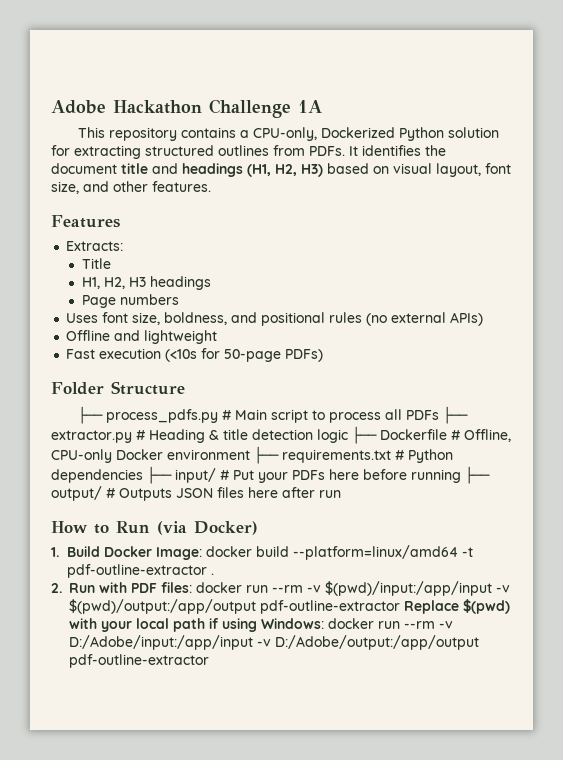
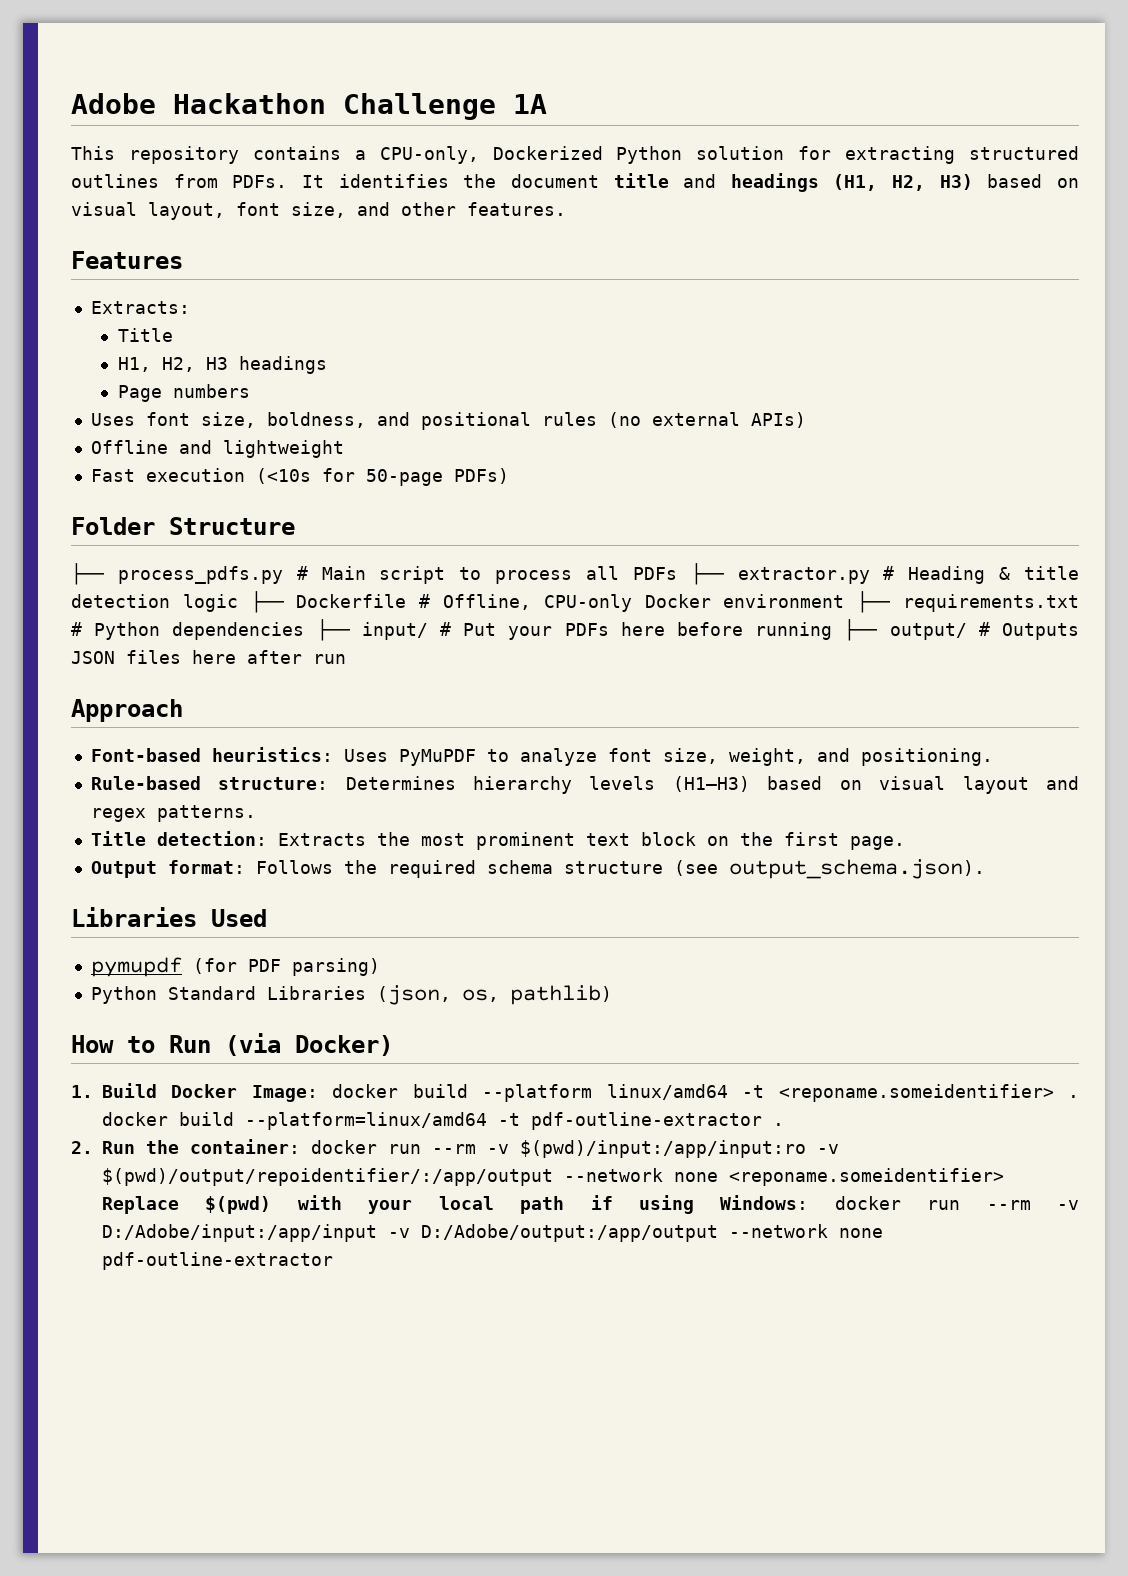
+ Approach
+ Font-based heuristics: Uses PyMuPDF to analyze font size, weight, and positioning.
+ Rule-based structure: Determines hierarchy levels (H1–H3) based on visual layout and regex patterns.
+ Title detection: Extracts the most prominent text block on the first page.
+ Output format: Follows the required schema structure (see output_schema.json).
+ Libraries Used
+ pymupdf (for PDF parsing)
+ Python Standard Libraries (json, os, pathlib)
- 1. Build Docker Image: docker build --platform=linux/amd64 -t pdf-outline-extractor .
+ 1. Build Docker Image: docker build --platform linux/amd64 -t <reponame.someidentifier> . docker build --platform=linux/amd64 -t pdf-outline-extractor .
- 2. Run with PDF files: docker run --rm -v $(pwd)/input:/app/input -v $(pwd)/output:/app/output pdf-outline-extractor Replace $(pwd) with your local path if using Windows: docker run --rm -v D:/Adobe/input:/app/input -v D:/Adobe/output:/app/output pdf-outline-extractor
+ 2. Run the container: docker run --rm -v $(pwd)/input:/app/input:ro -v $(pwd)/output/repoidentifier/:/app/output --network none <reponame.someidentifier> Replace $(pwd) with your local path if using Windows: docker run --rm -v D:/Adobe/input:/app/input -v D:/Adobe/output:/app/output --network none pdf-outline-extractor

